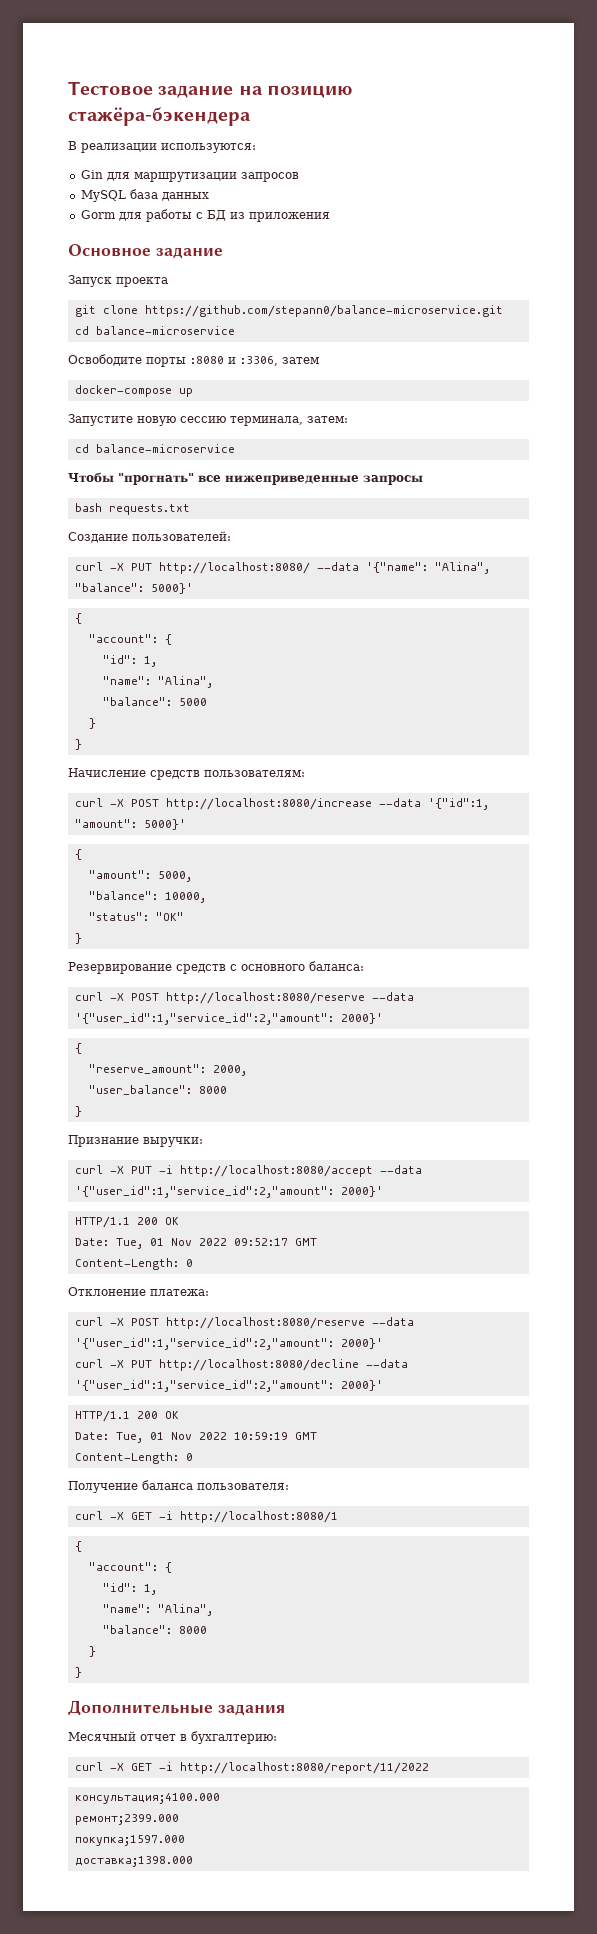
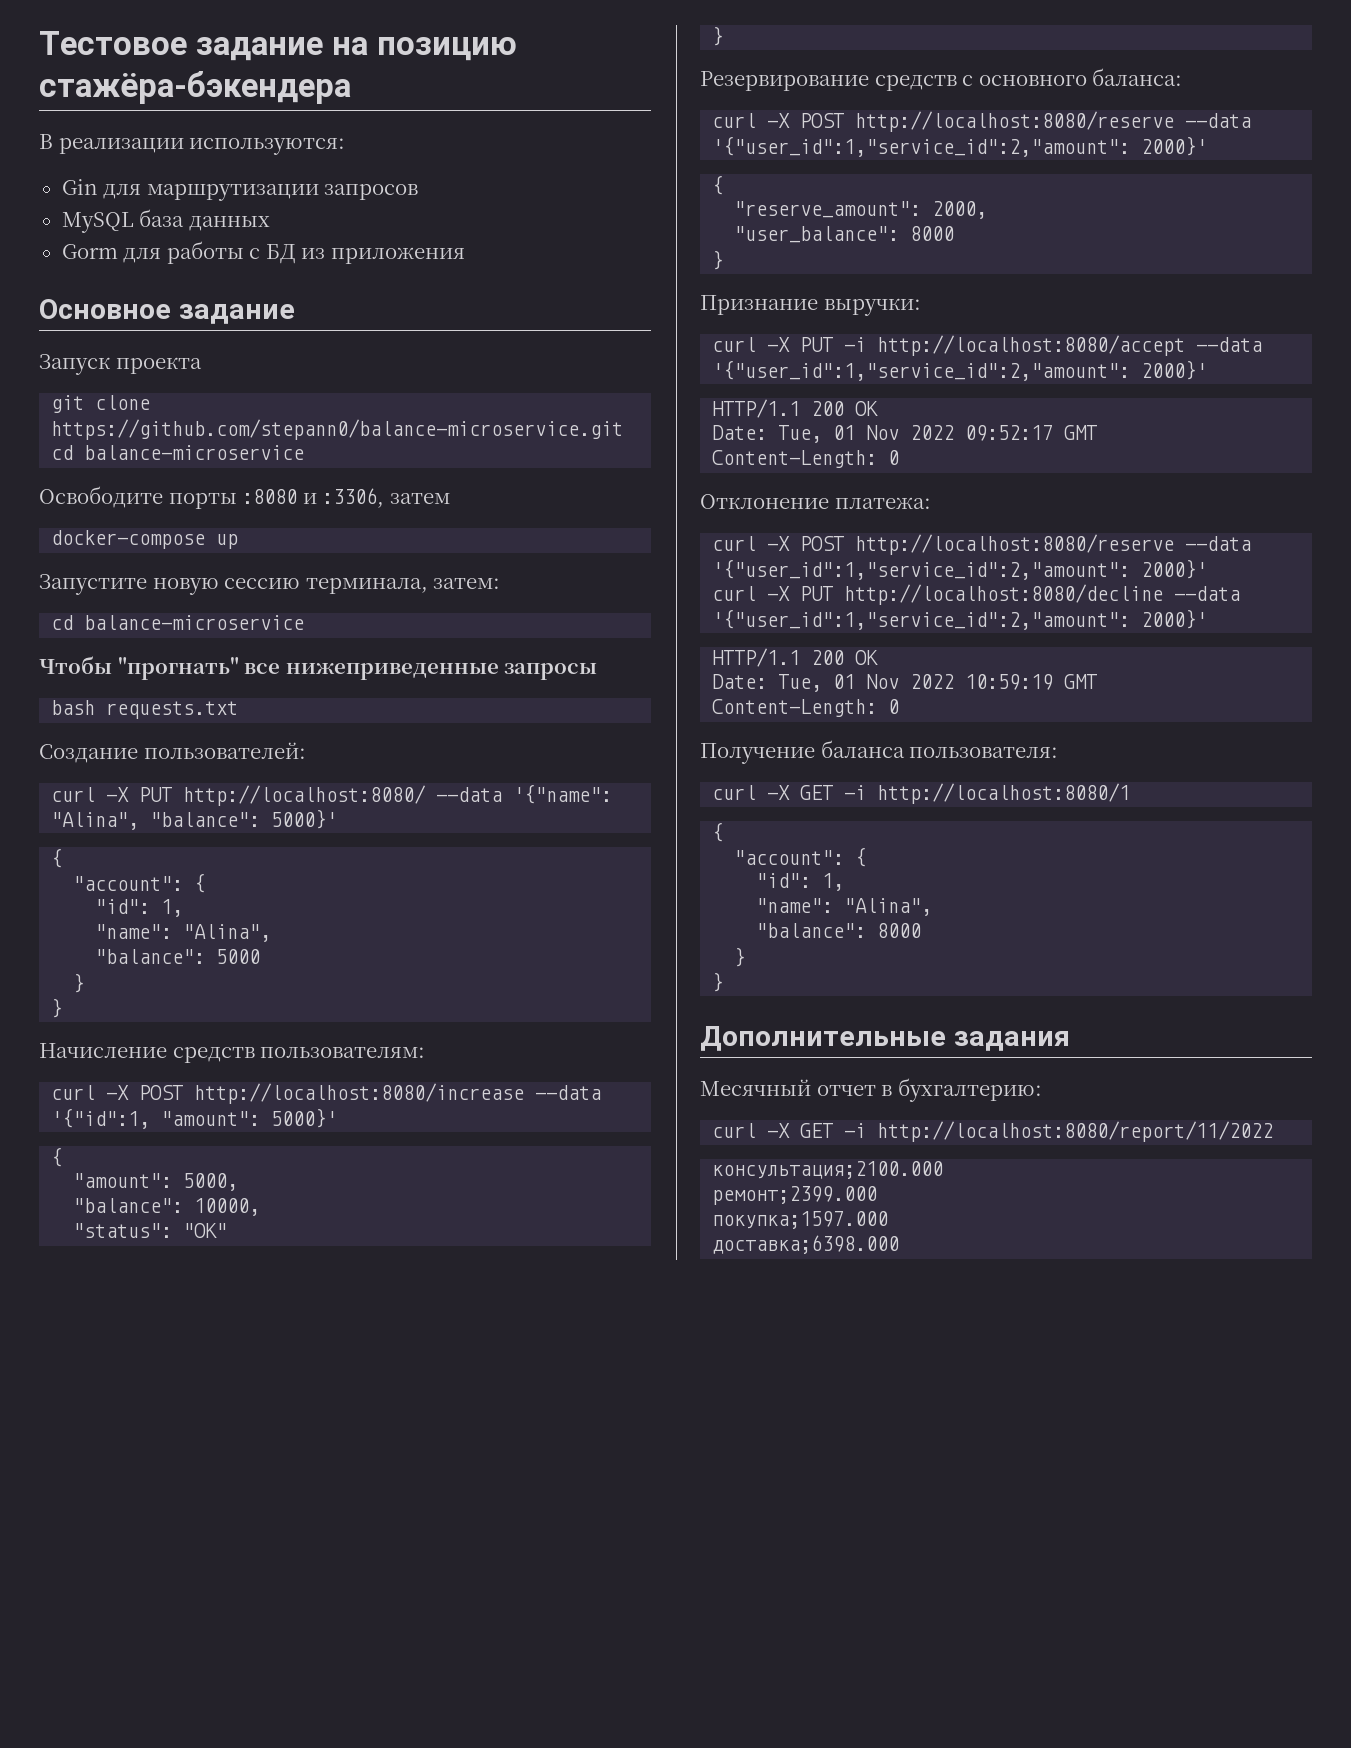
- консультация;4100.000
+ консультация;2100.000
- доставка;1398.000
+ доставка;6398.000

